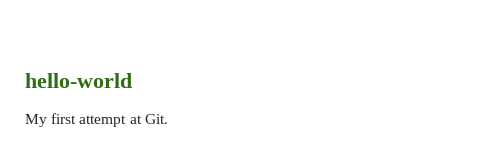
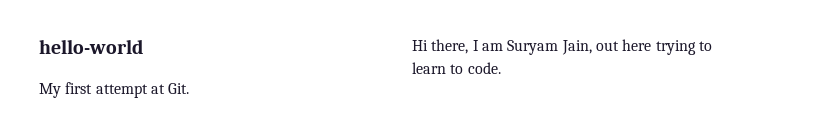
+ Hi there, I am Suryam Jain, out here trying to learn to code.

